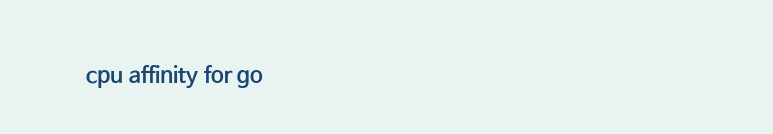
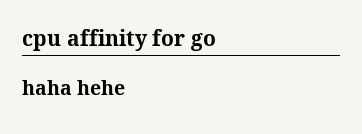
+ haha hehe

